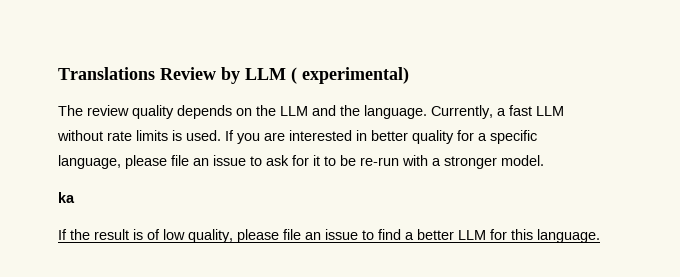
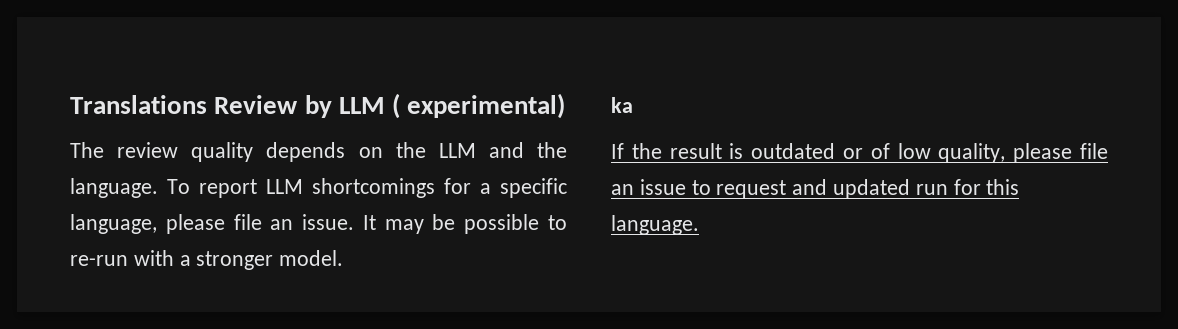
- Currently, a fast LLM without rate limits is used. If you are interested in better quality for a specific language, please file an issue to ask for it to be re-run with a stronger model.
+ To report LLM shortcomings for a specific language, please file an issue. It may be possible to re-run with a stronger model.
- If the result is of low quality, please file an issue to find a better LLM for this language.
+ If the result is outdated or of low quality, please file an issue to request and updated run for this language.

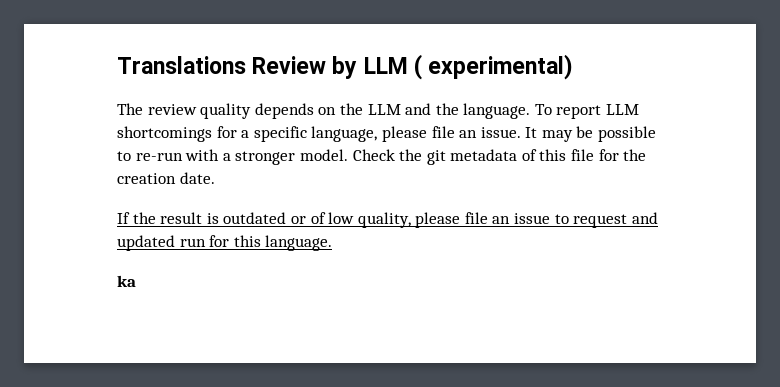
- It may be possible to re-run with a stronger model.
- ka
+ It may be possible to re-run with a stronger model. Check the git metadata of this file for the creation date.
+ ka

